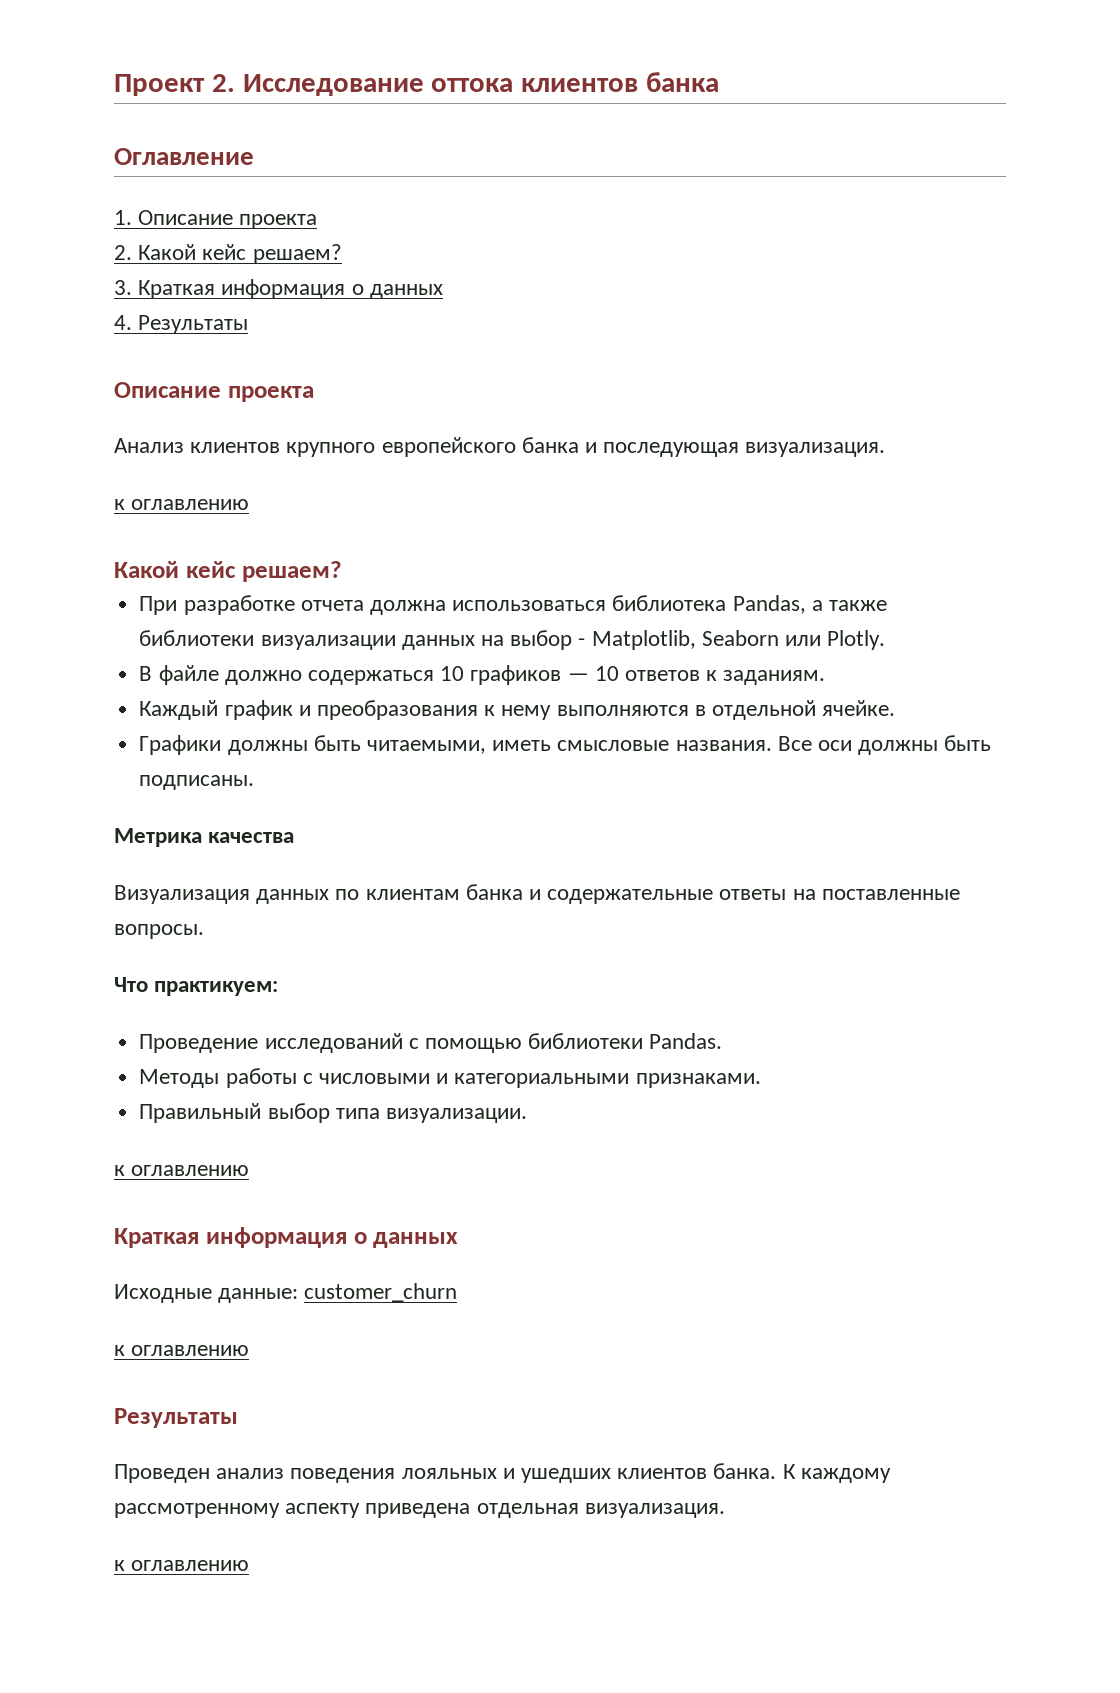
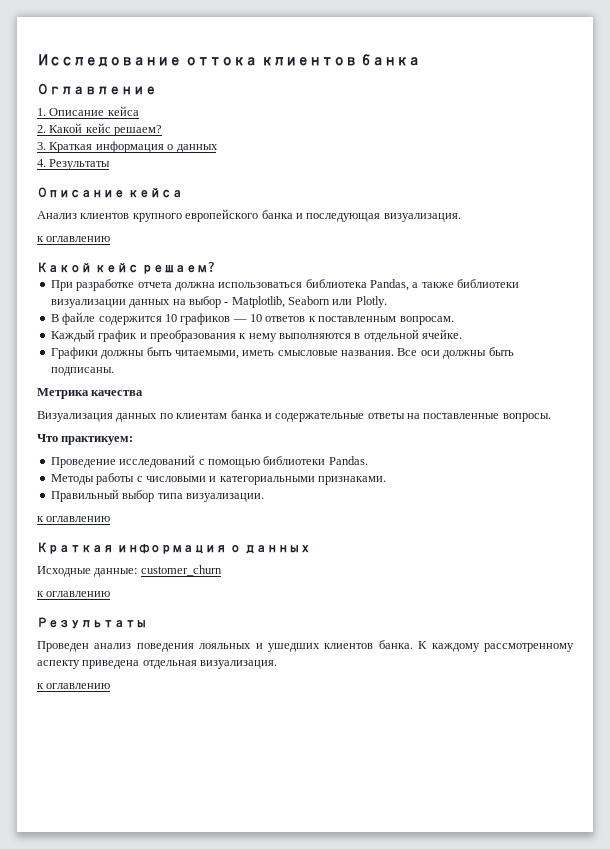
- Проект 2. Исследование оттока клиентов банка
+ Исследование оттока клиентов банка
- 1. Описание проекта
+ 1. Описание кейса
  4. Результаты
- Описание проекта
+ Описание кейса
- В файле должно содержаться 10 графиков — 10 ответов к заданиям.
+ В файле содержится 10 графиков — 10 ответов к поставленным вопросам.

